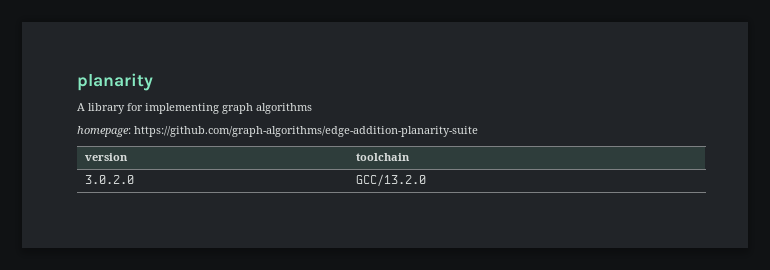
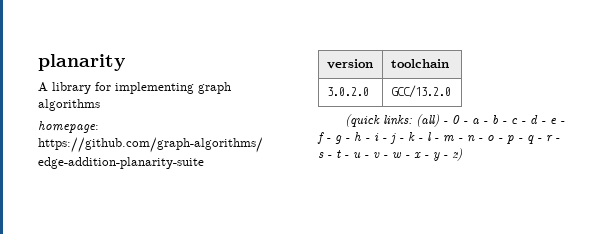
+ (quick links: (all) - 0 - a - b - c - d - e - f - g - h - i - j - k - l - m - n - o - p - q - r - s - t - u - v - w - x - y - z)

